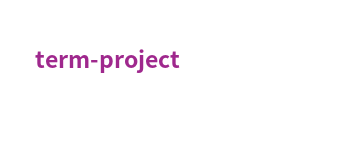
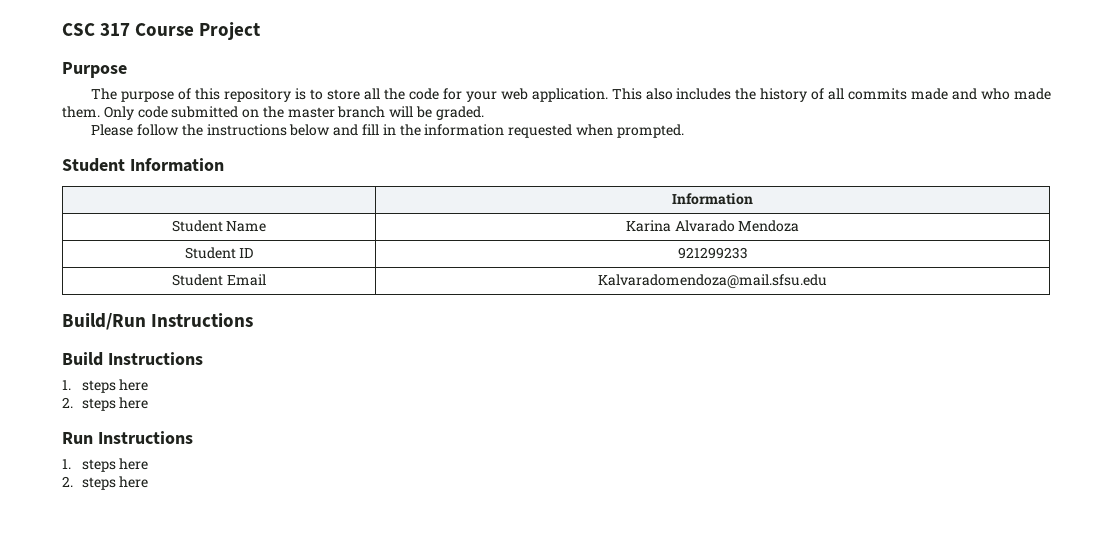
- term-project
+ CSC 317 Course Project
+ Purpose
+ The purpose of this repository is to store all the code for your web application. This also includes the history of all commits made and who made them. Only code submitted on the master branch will be graded.
+ Please follow the instructions below and fill in the information requested when prompted.
+ Student Information
+ | Information
+ Student Name | Karina Alvarado Mendoza
+ Student ID | 921299233
+ Student Email | Kalvaradomendoza@mail.sfsu.edu
+ Build/Run Instructions
+ Build Instructions
+ 1. steps here
+ 2. steps here
+ Run Instructions
+ 1. steps here
+ 2. steps here

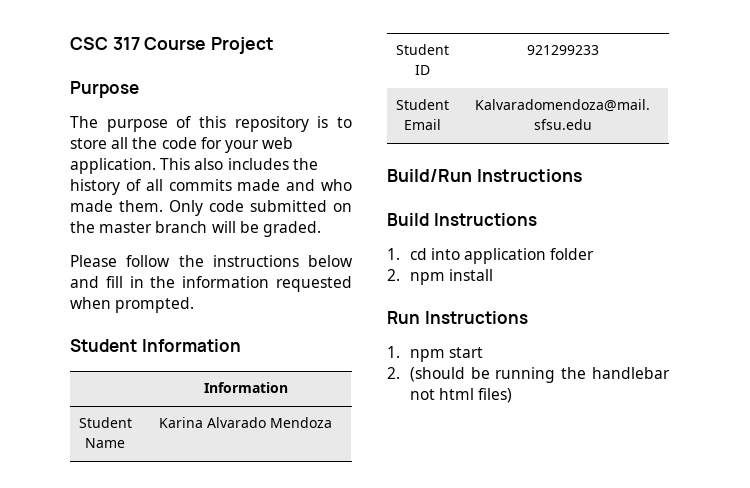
  Build Instructions
- 1. steps here
- 2. steps here
+ 1. cd into application folder
+ 2. npm install
  Run Instructions
- 1. steps here
- 2. steps here
+ 1. npm start
+ 2. (should be running the handlebar not html files)

